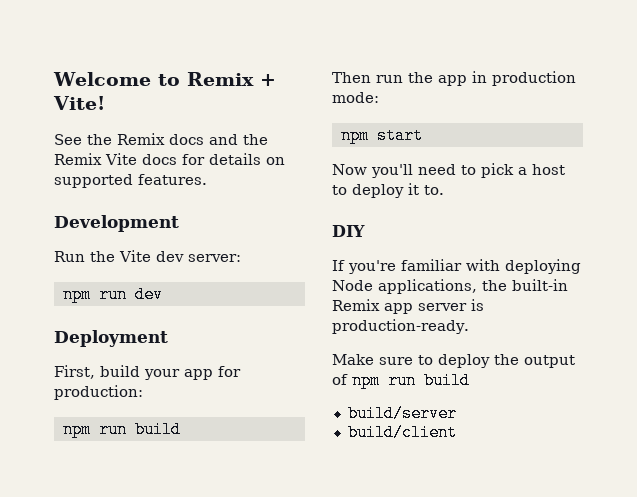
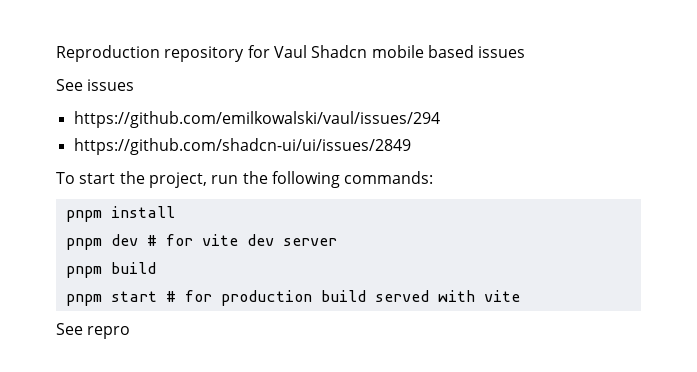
- Welcome to Remix + Vite!
- See the Remix docs and the Remix Vite docs for details on supported features.
- Development
- Run the Vite dev server:
- npm run dev
- Deployment
- First, build your app for production:
- npm run build
- Then run the app in production mode:
- npm start
- Now you'll need to pick a host to deploy it to.
- DIY
- If you're familiar with deploying Node applications, the built-in Remix app server is production-ready.
- Make sure to deploy the output of npm run build
- build/server
- build/client
+ Reproduction repository for Vaul Shadcn mobile based issues
+ See issues
+ https://github.com/emilkowalski/vaul/issues/294
+ https://github.com/shadcn-ui/ui/issues/2849
+ To start the project, run the following commands:
+ pnpm install
+ pnpm dev # for vite dev server
+ pnpm build
+ pnpm start # for production build served with vite
+ See repro

